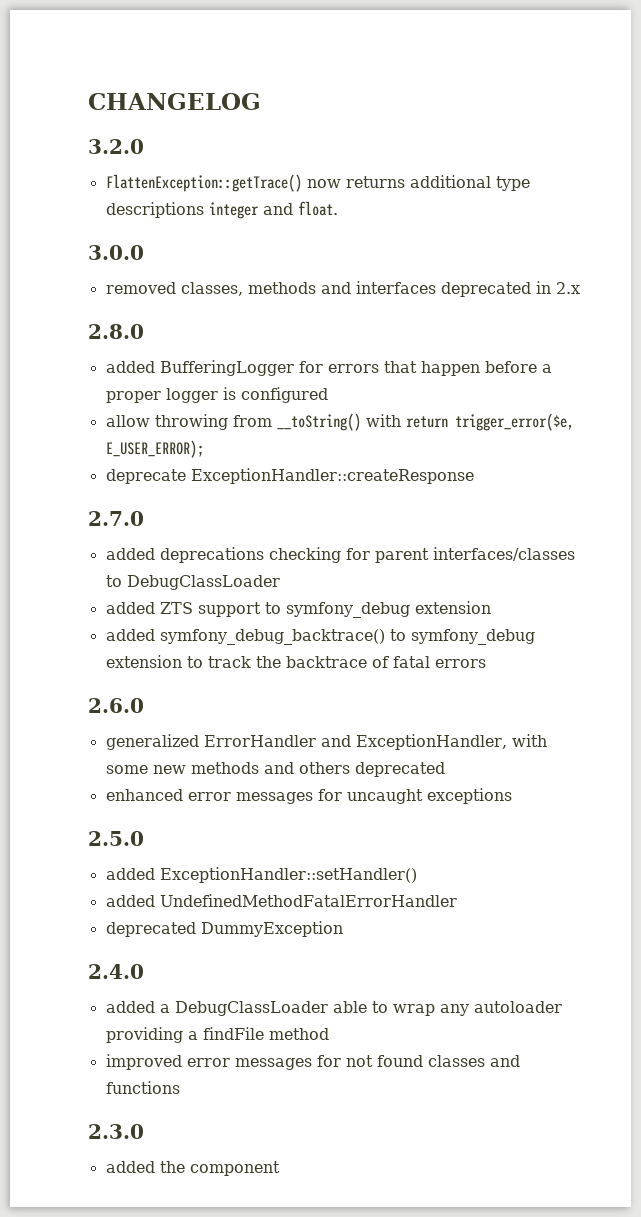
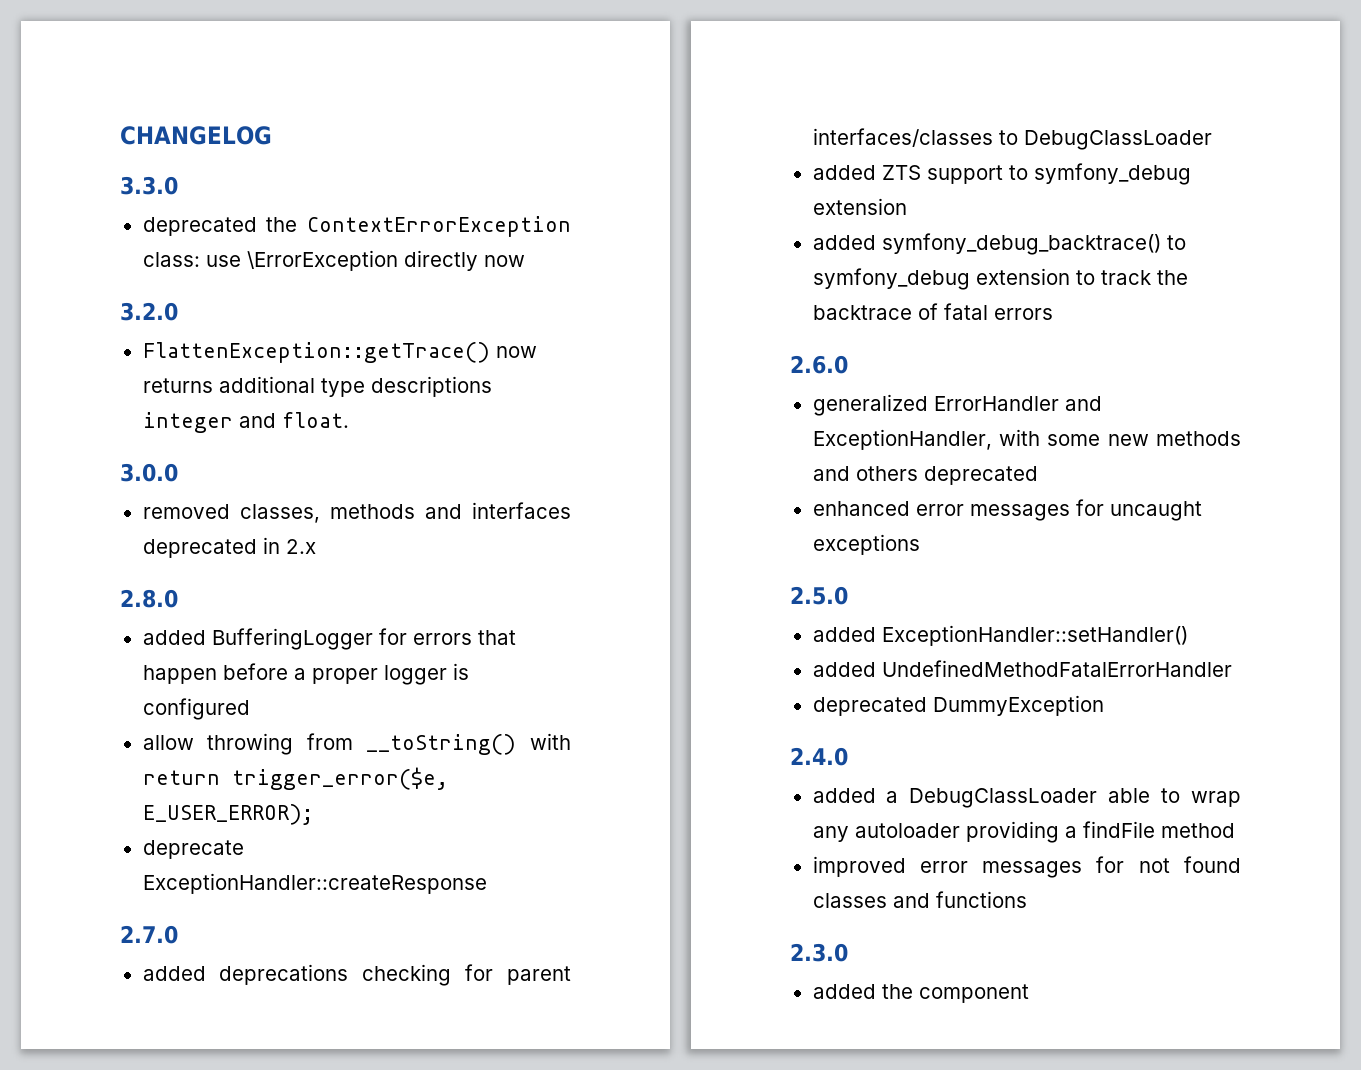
+ 3.3.0
+ deprecated the ContextErrorException class: use \ErrorException directly now

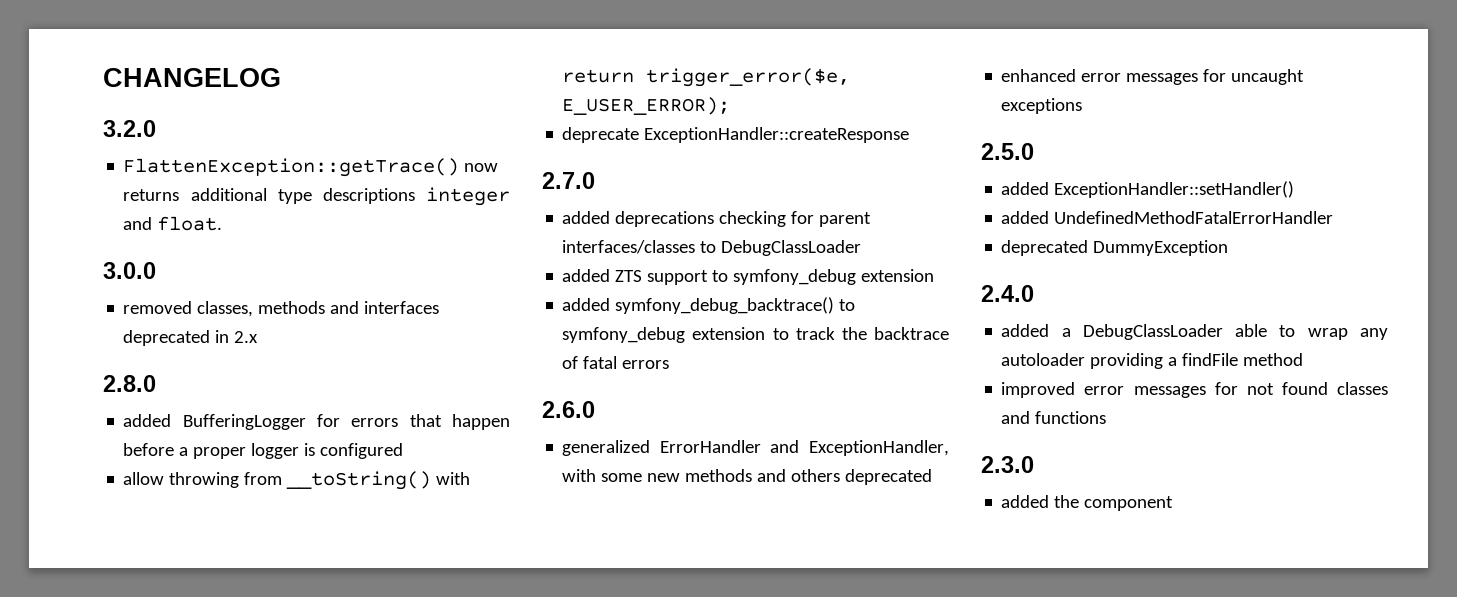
- 3.3.0
- deprecated the ContextErrorException class: use \ErrorException directly now

